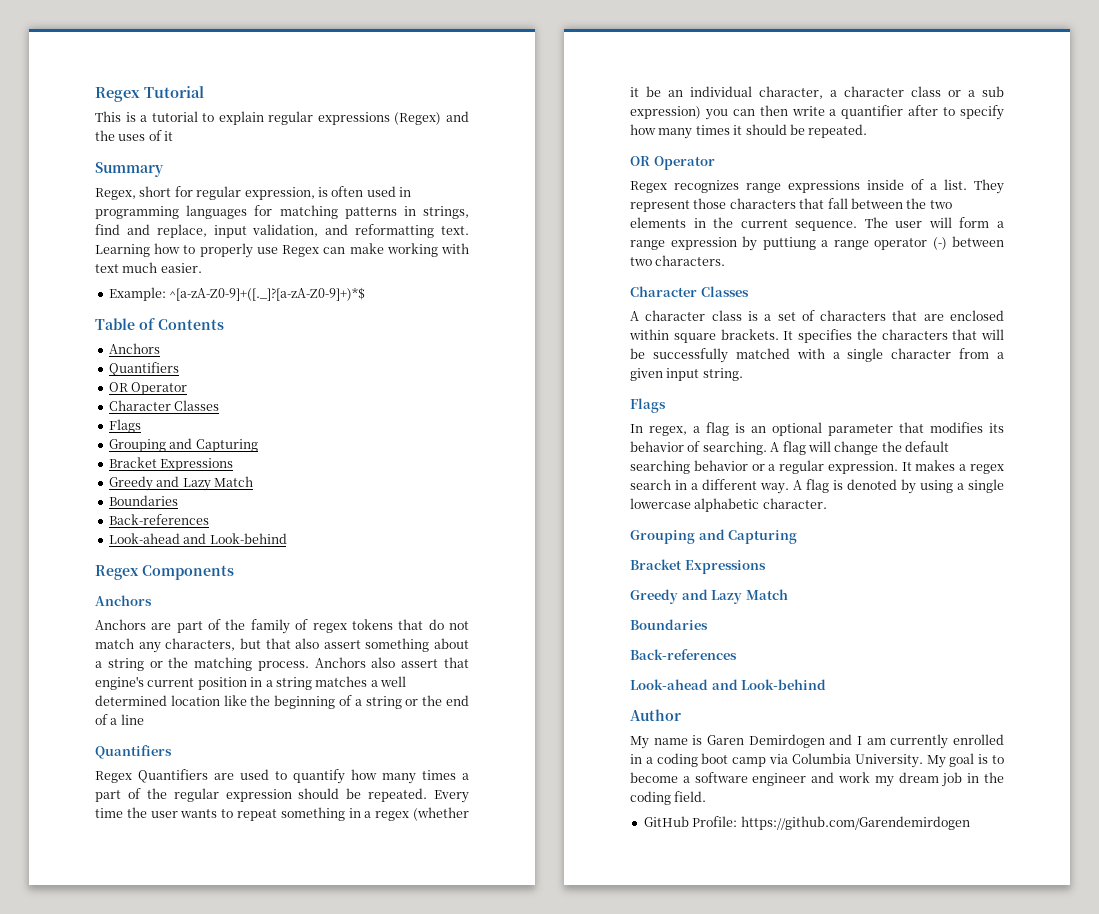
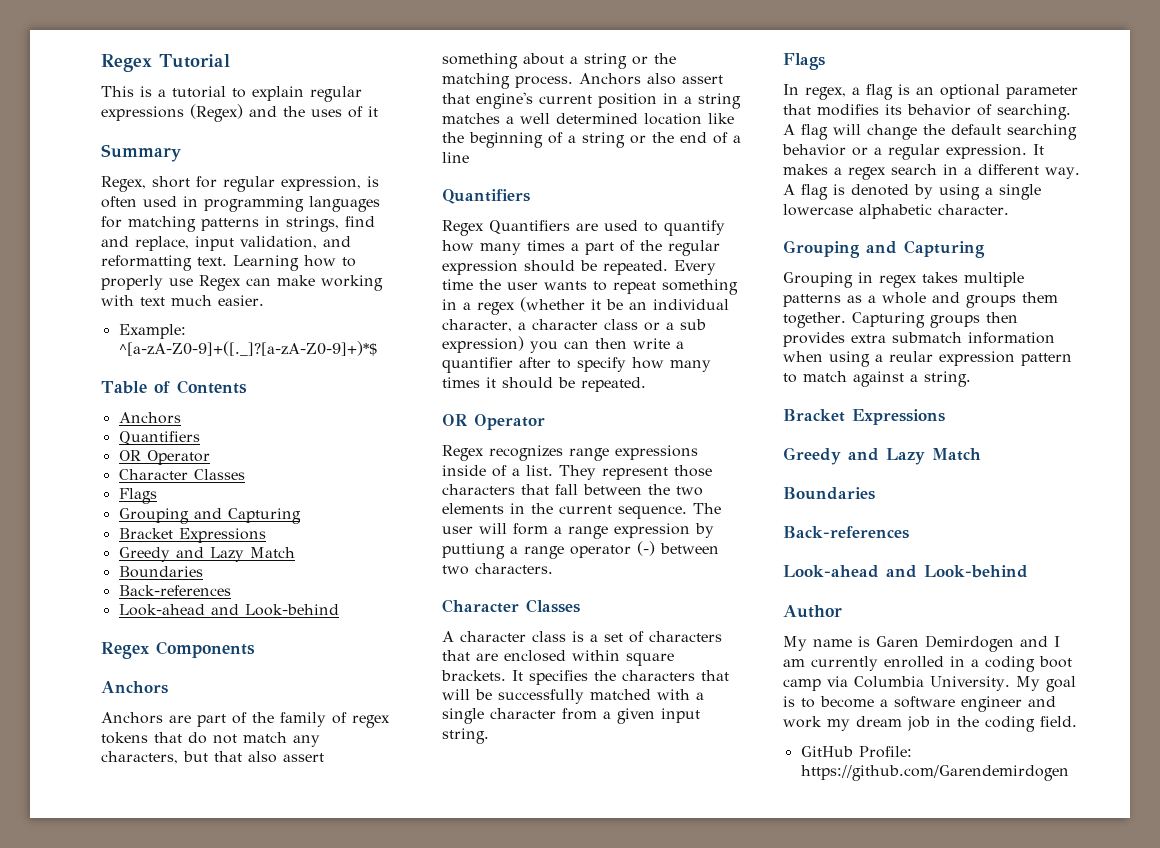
+ Grouping in regex takes multiple patterns as a whole and groups them together. Capturing groups then provides extra submatch information when using a reular expression pattern to match against a string.

